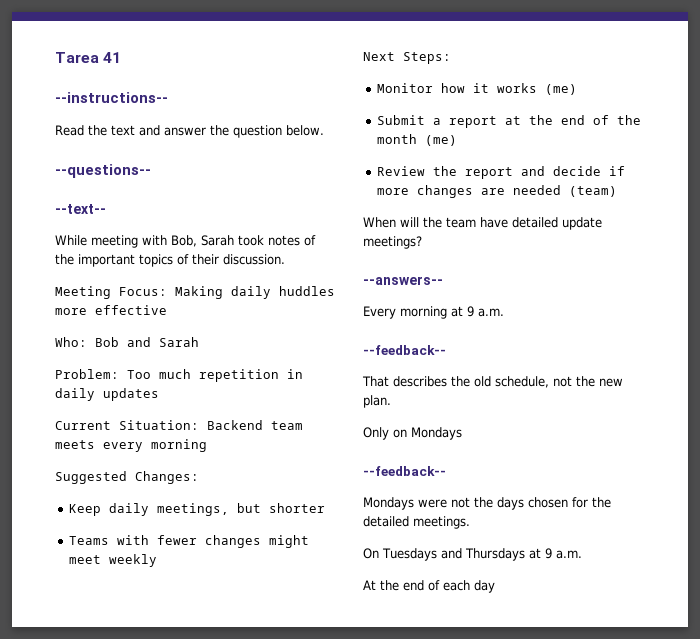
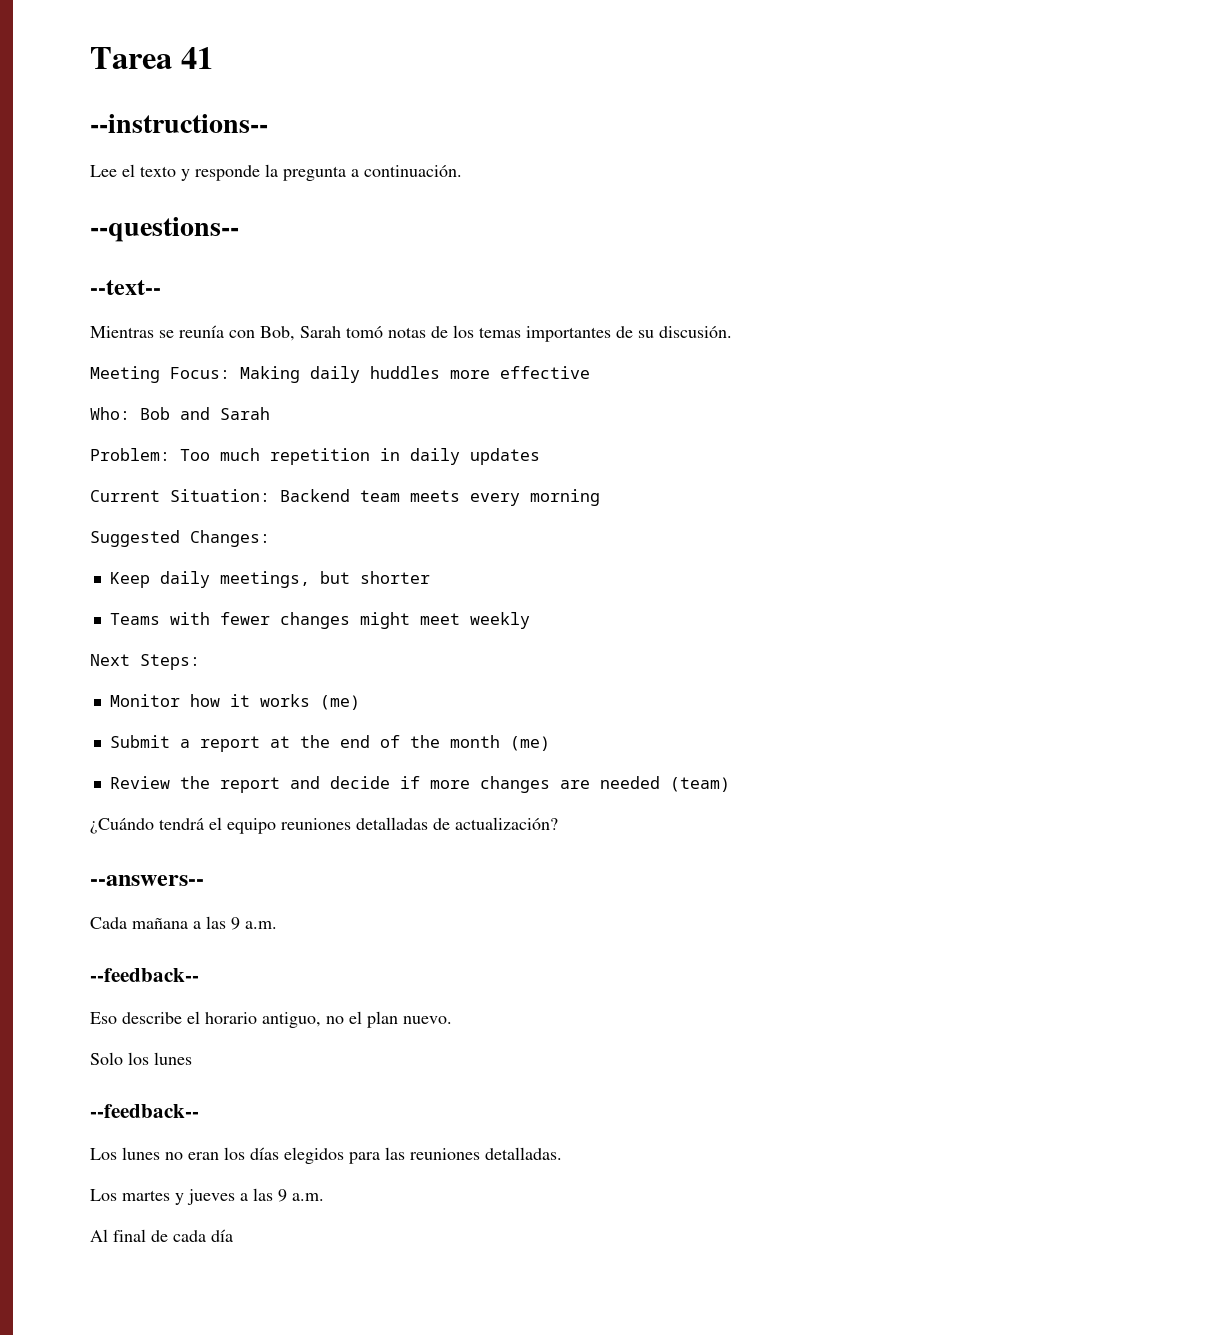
- Read the text and answer the question below.
+ Lee el texto y responde la pregunta a continuación.
  --questions--
  --text--
- While meeting with Bob, Sarah took notes of the important topics of their discussion.
+ Mientras se reunía con Bob, Sarah tomó notas de los temas importantes de su discusión.
- When will the team have detailed update meetings?
+ ¿Cuándo tendrá el equipo reuniones detalladas de actualización?
  --answers--
- Every morning at 9 a.m.
+ Cada mañana a las 9 a.m.
  --feedback--
- That describes the old schedule, not the new plan.
- Only on Mondays
+ Eso describe el horario antiguo, no el plan nuevo.
+ Solo los lunes
  --feedback--
- Mondays were not the days chosen for the detailed meetings.
- On Tuesdays and Thursdays at 9 a.m.
- At the end of each day
+ Los lunes no eran los días elegidos para las reuniones detalladas.
+ Los martes y jueves a las 9 a.m.
+ Al final de cada día

